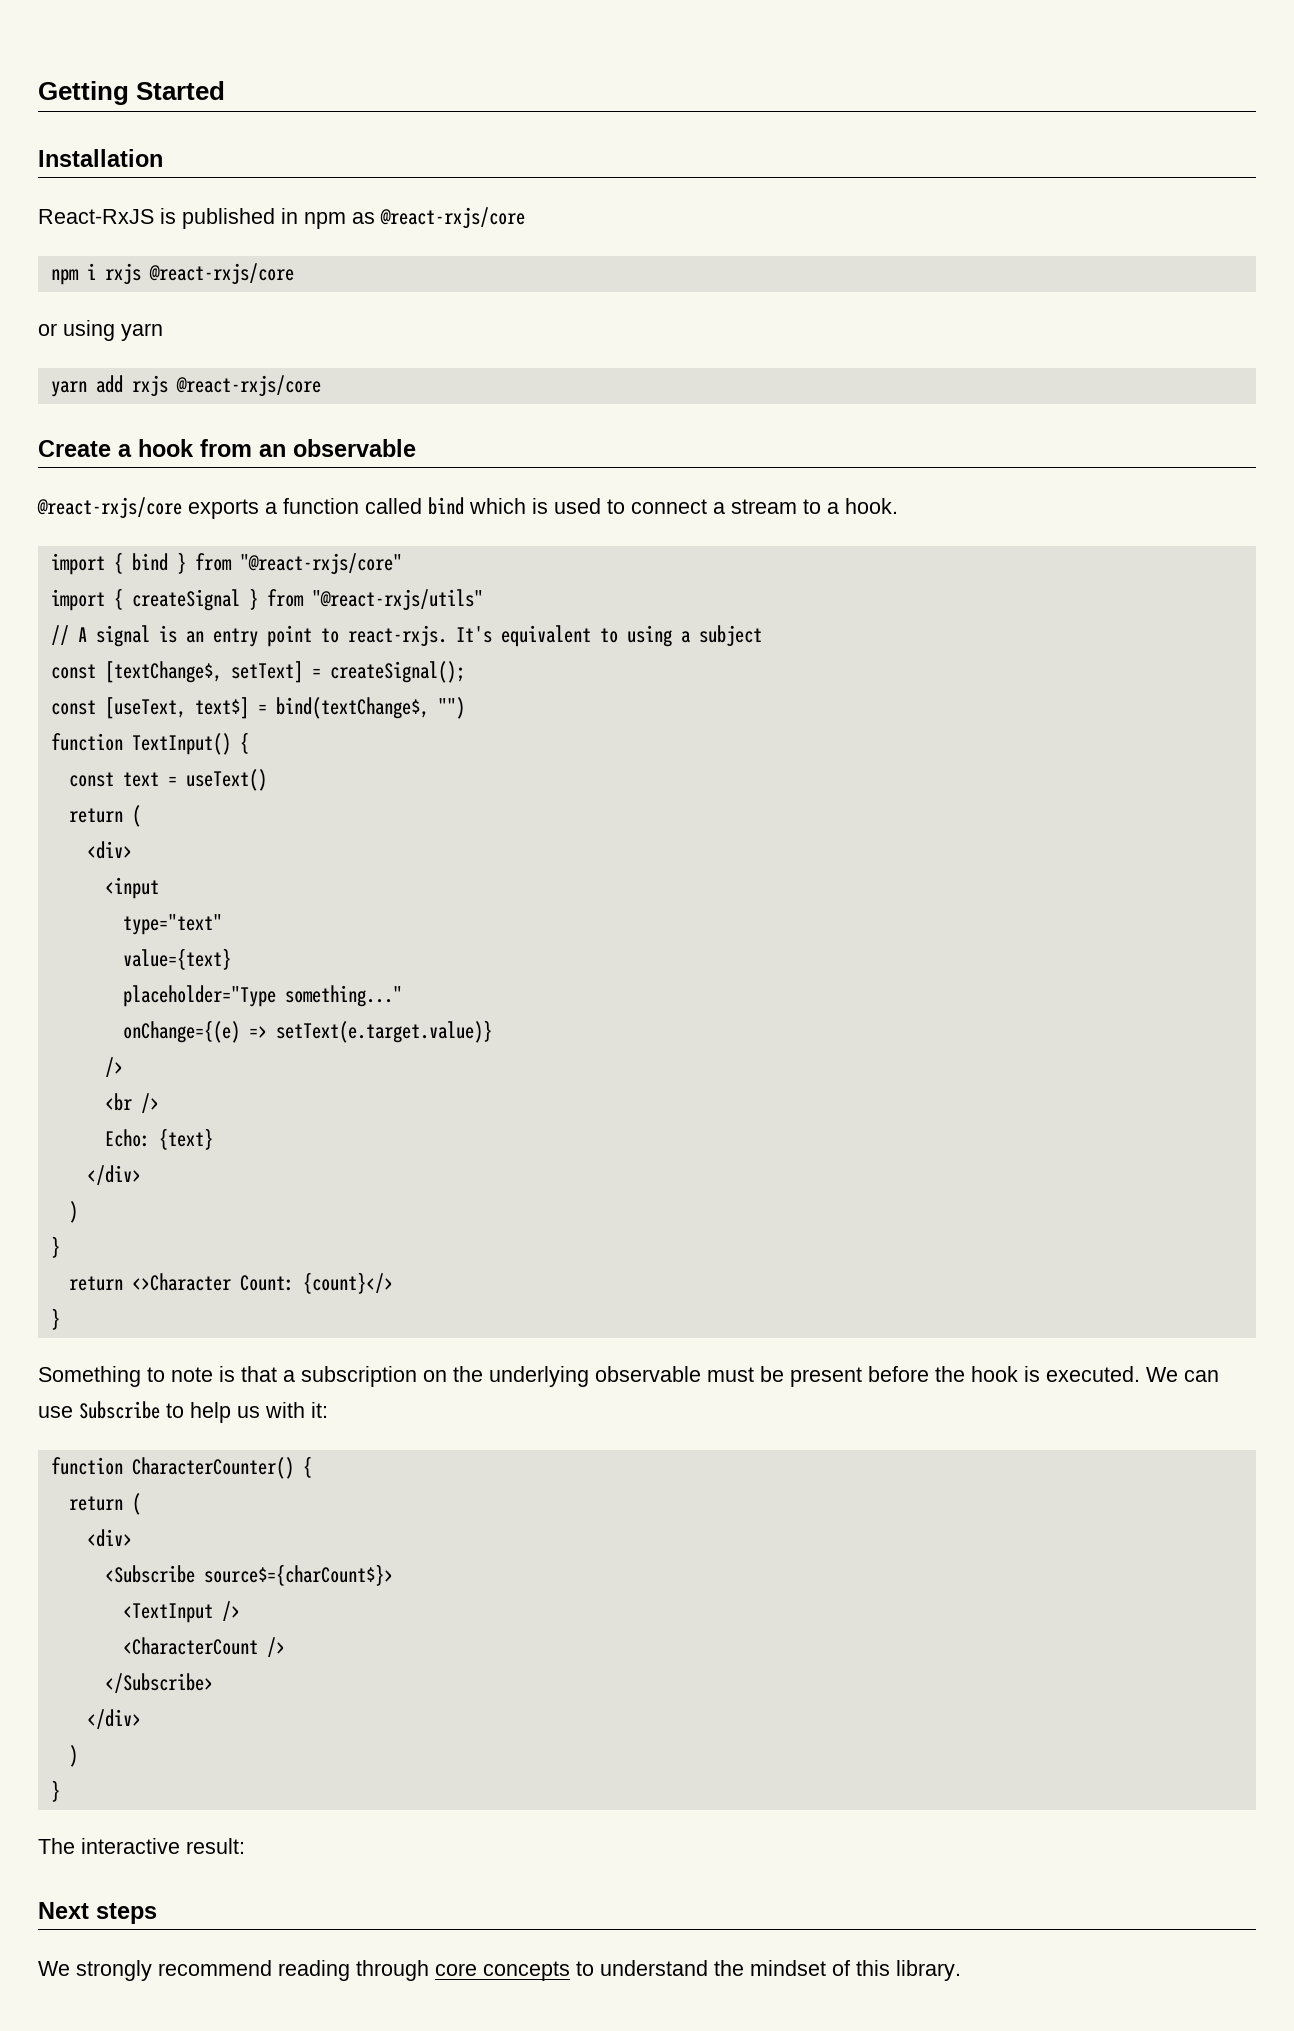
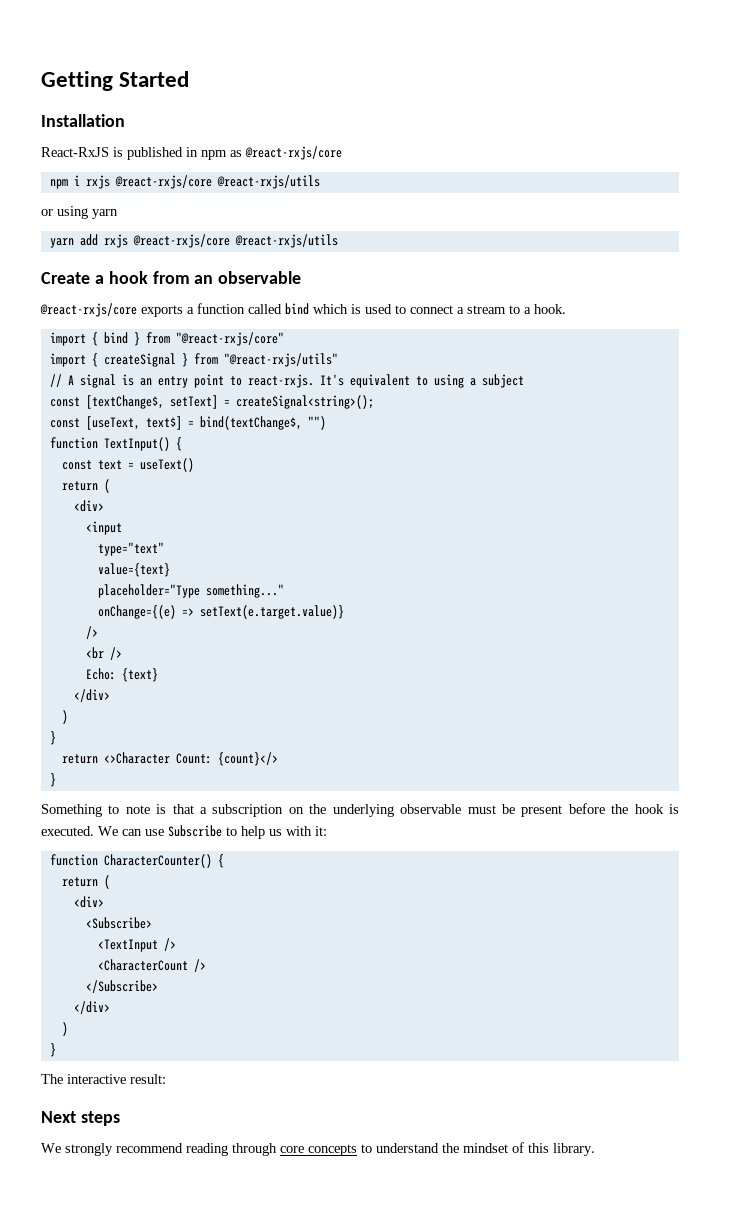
- npm i rxjs @react-rxjs/core
+ npm i rxjs @react-rxjs/core @react-rxjs/utils
- yarn add rxjs @react-rxjs/core
+ yarn add rxjs @react-rxjs/core @react-rxjs/utils
- const [textChange$, setText] = createSignal();
+ const [textChange$, setText] = createSignal<string>();
- <Subscribe source$={charCount$}>
+ <Subscribe>

